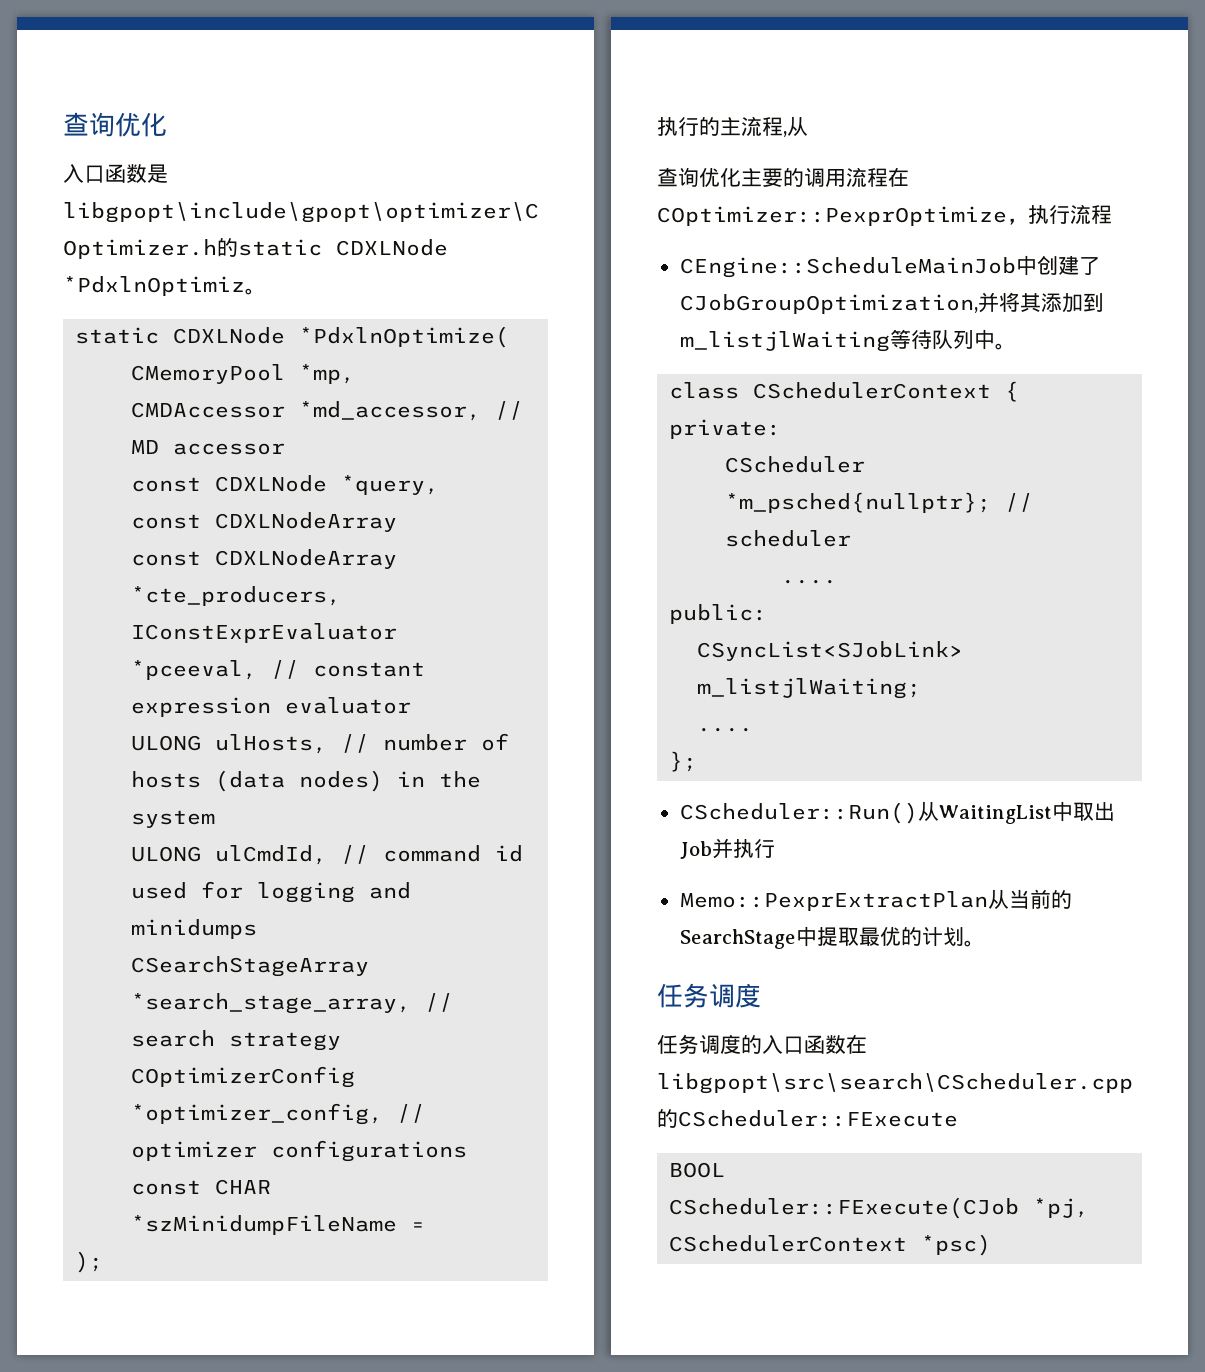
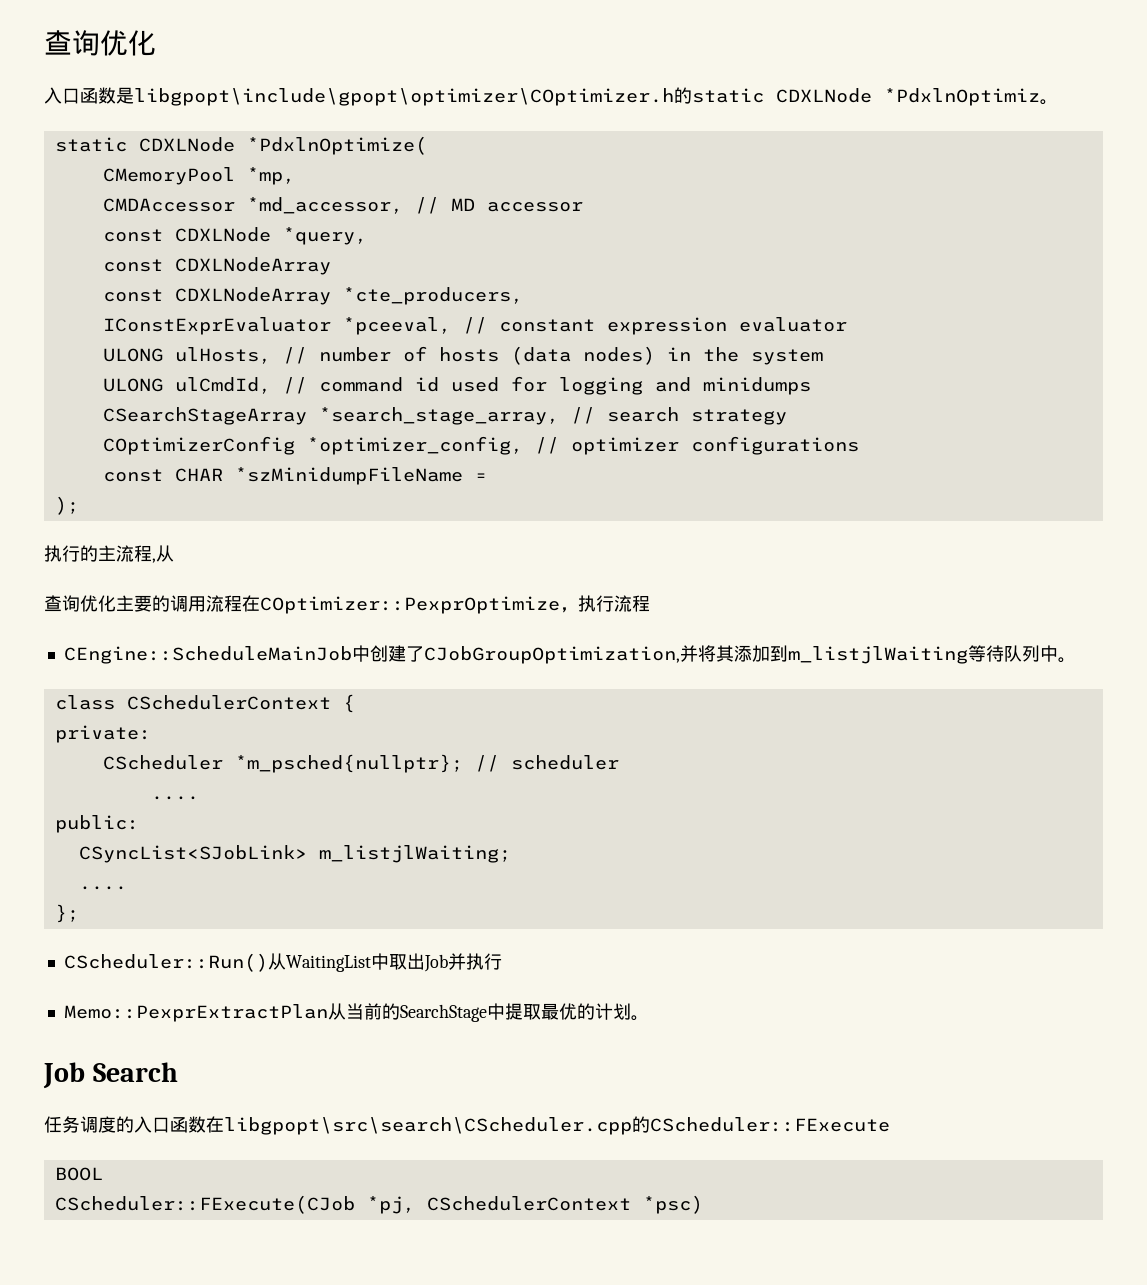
  Memo::PexprExtractPlan从当前的SearchStage中提取最优的计划。
- 任务调度
+ Job Search

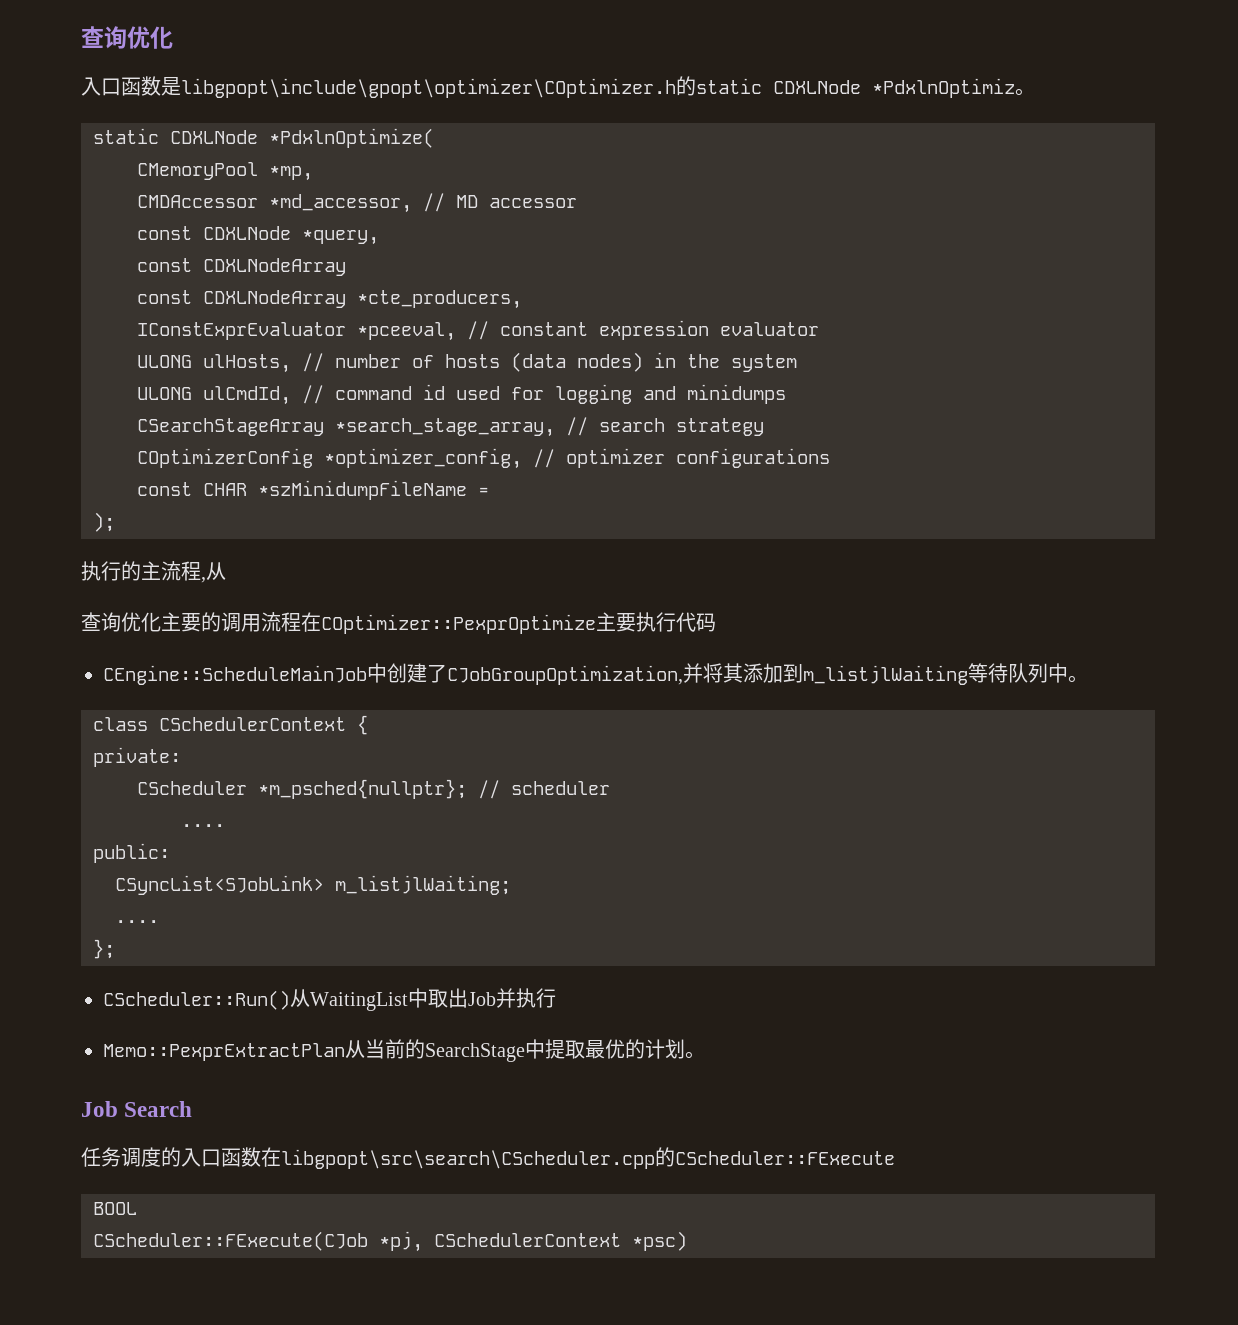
- 查询优化主要的调用流程在COptimizer::PexprOptimize，执行流程
+ 查询优化主要的调用流程在COptimizer::PexprOptimize主要执行代码

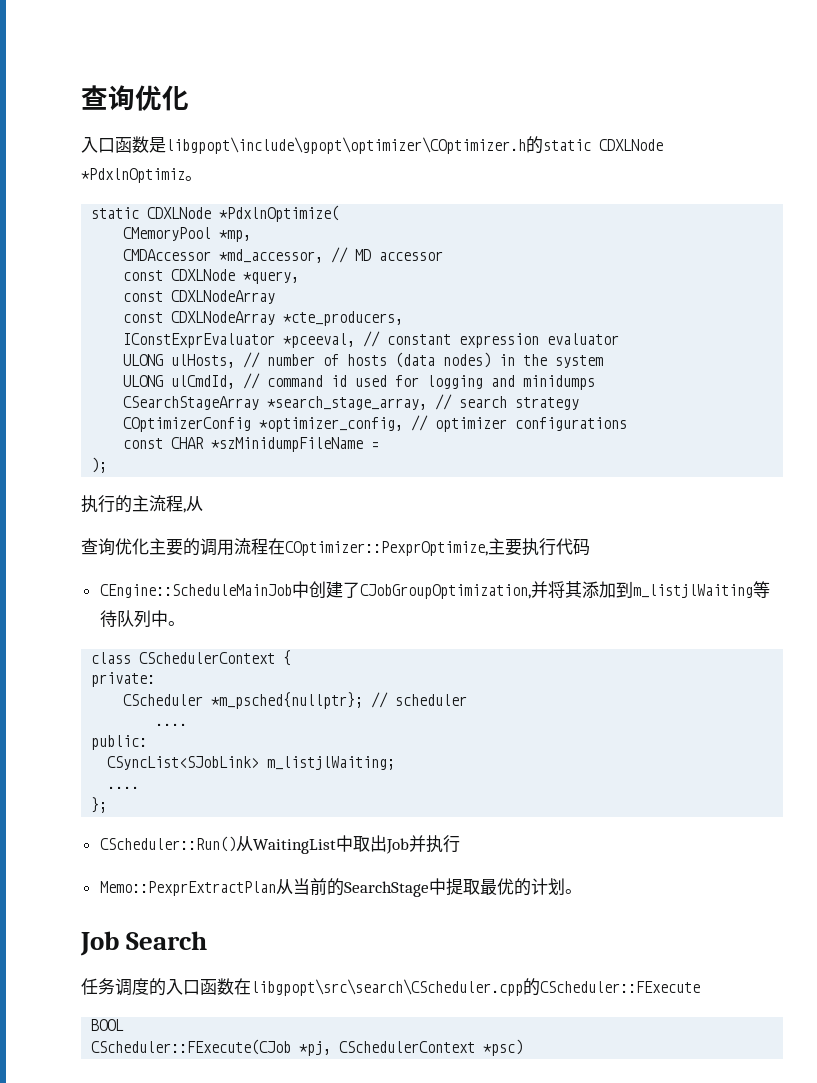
- 查询优化主要的调用流程在COptimizer::PexprOptimize主要执行代码
+ 查询优化主要的调用流程在COptimizer::PexprOptimize,主要执行代码

